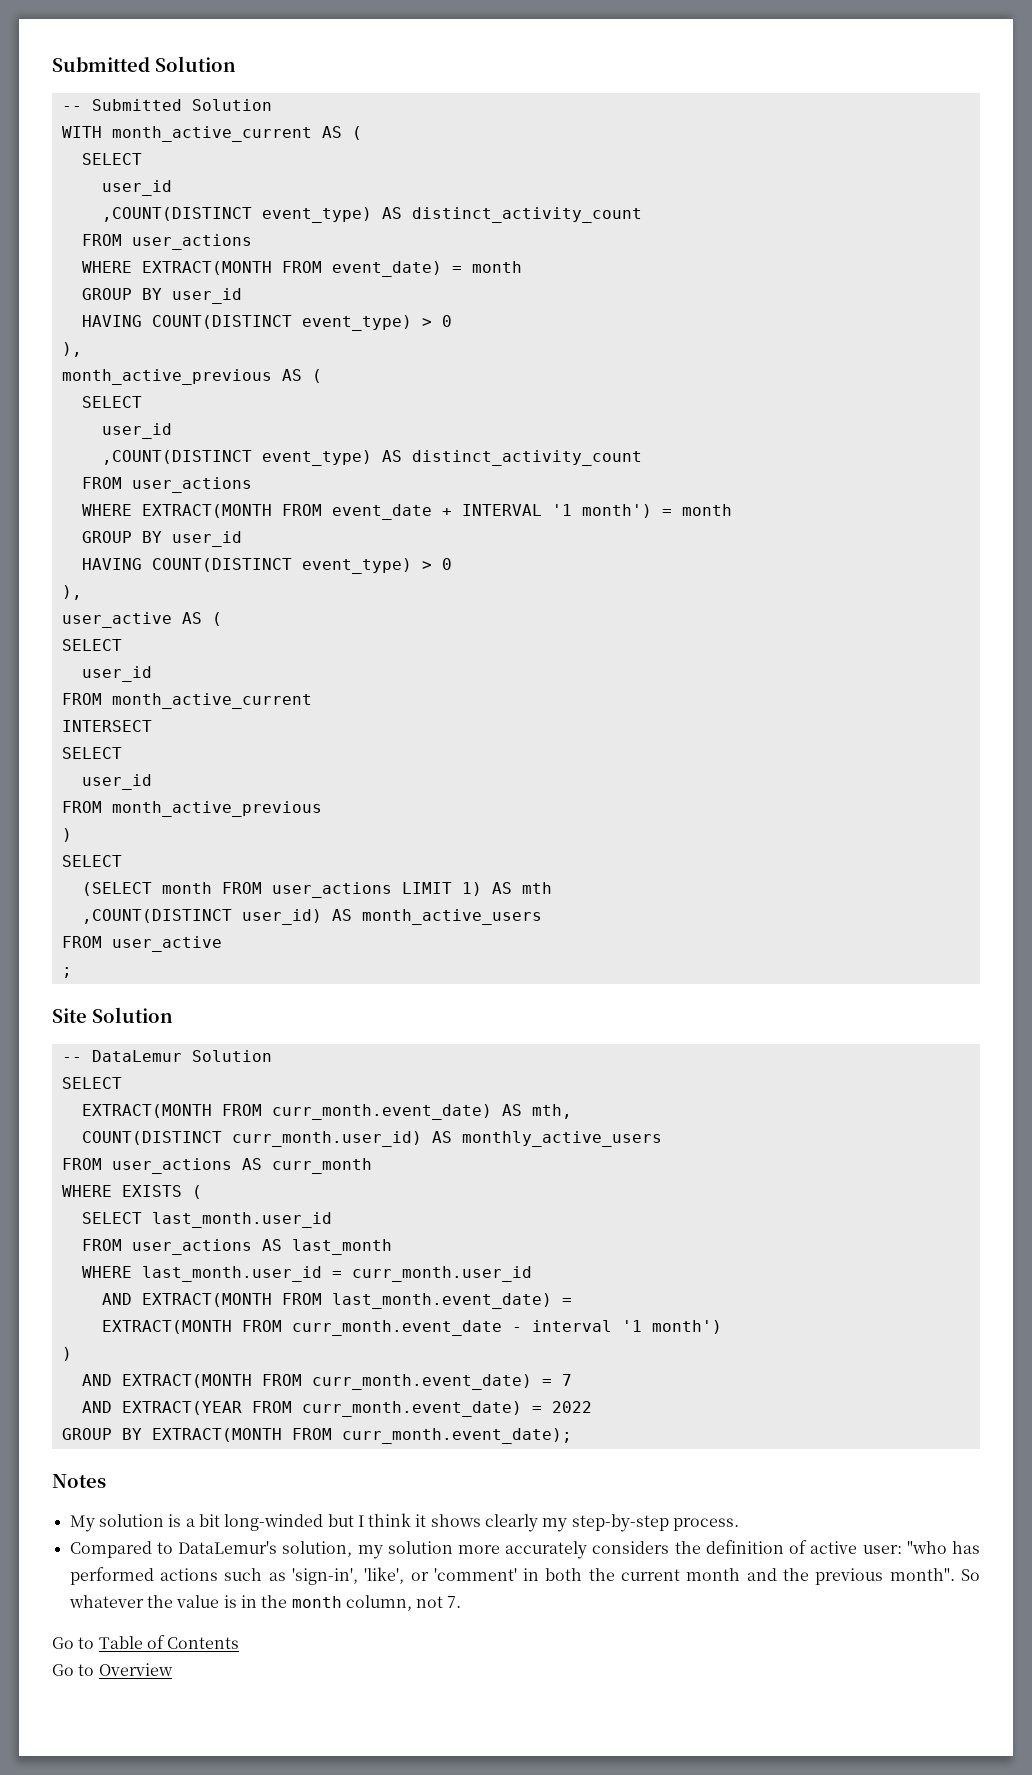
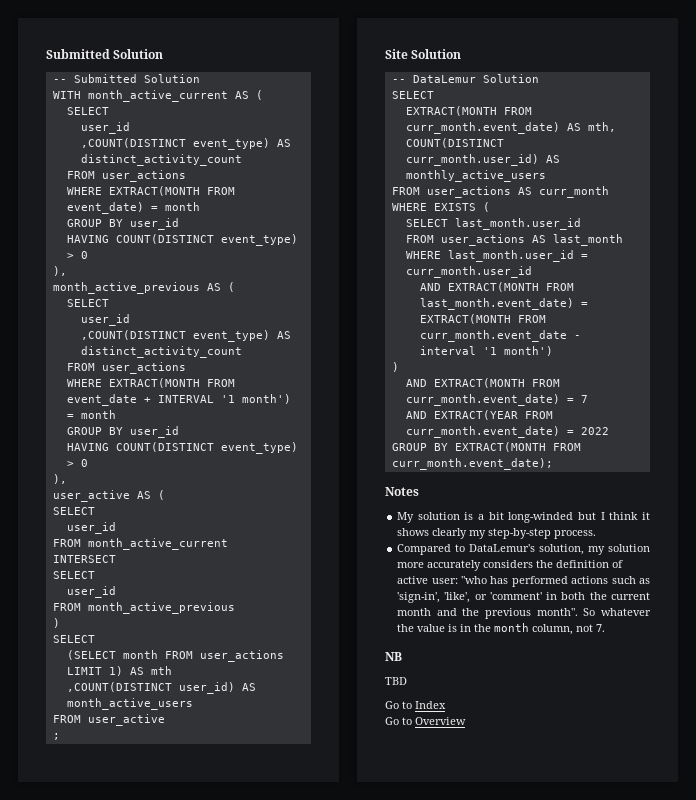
- Go to Table of Contents
+ NB
+ TBD
+ Go to Index

